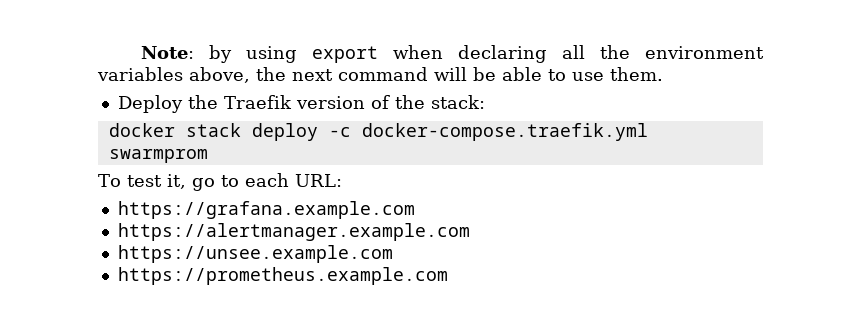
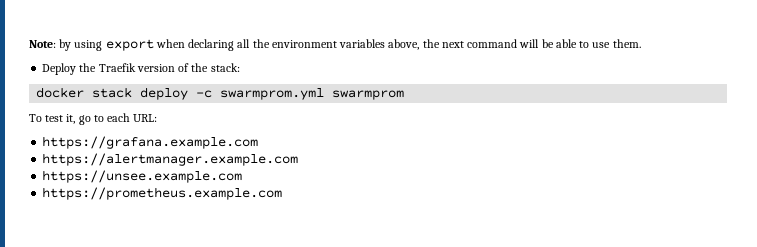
- docker stack deploy -c docker-compose.traefik.yml swarmprom
+ docker stack deploy -c swarmprom.yml swarmprom

